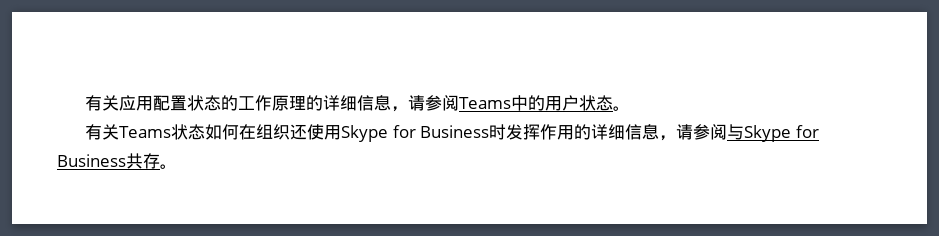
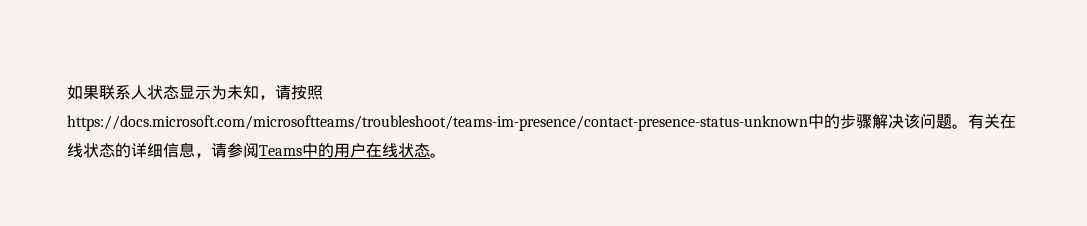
- 有关应用配置状态的工作原理的详细信息，请参阅Teams中的用户状态。
+ 如果联系人状态显示为未知，请按照https://docs.microsoft.com/microsoftteams/troubleshoot/teams-im-presence/contact-presence-status-unknown中的步骤解决该问题。有关在线状态的详细信息，请参阅Teams中的用户在线状态。
- 有关Teams状态如何在组织还使用Skype for Business时发挥作用的详细信息，请参阅与Skype for Business共存。

